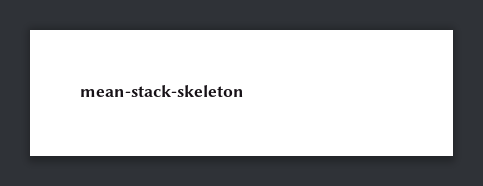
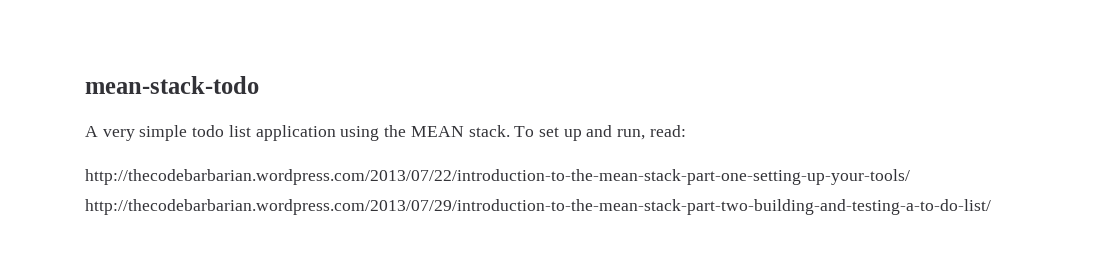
- mean-stack-skeleton
+ mean-stack-todo
+ A very simple todo list application using the MEAN stack. To set up and run, read:
+ http://thecodebarbarian.wordpress.com/2013/07/22/introduction-to-the-mean-stack-part-one-setting-up-your-tools/ http://thecodebarbarian.wordpress.com/2013/07/29/introduction-to-the-mean-stack-part-two-building-and-testing-a-to-do-list/

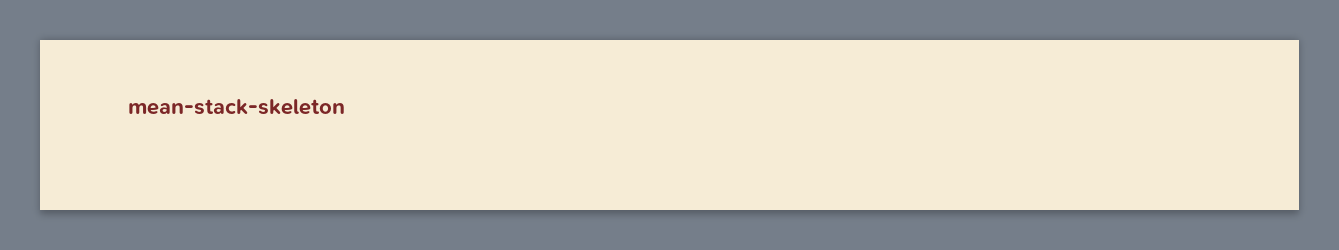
- mean-stack-todo
- A very simple todo list application using the MEAN stack. To set up and run, read:
- http://thecodebarbarian.wordpress.com/2013/07/22/introduction-to-the-mean-stack-part-one-setting-up-your-tools/ http://thecodebarbarian.wordpress.com/2013/07/29/introduction-to-the-mean-stack-part-two-building-and-testing-a-to-do-list/
+ mean-stack-skeleton

